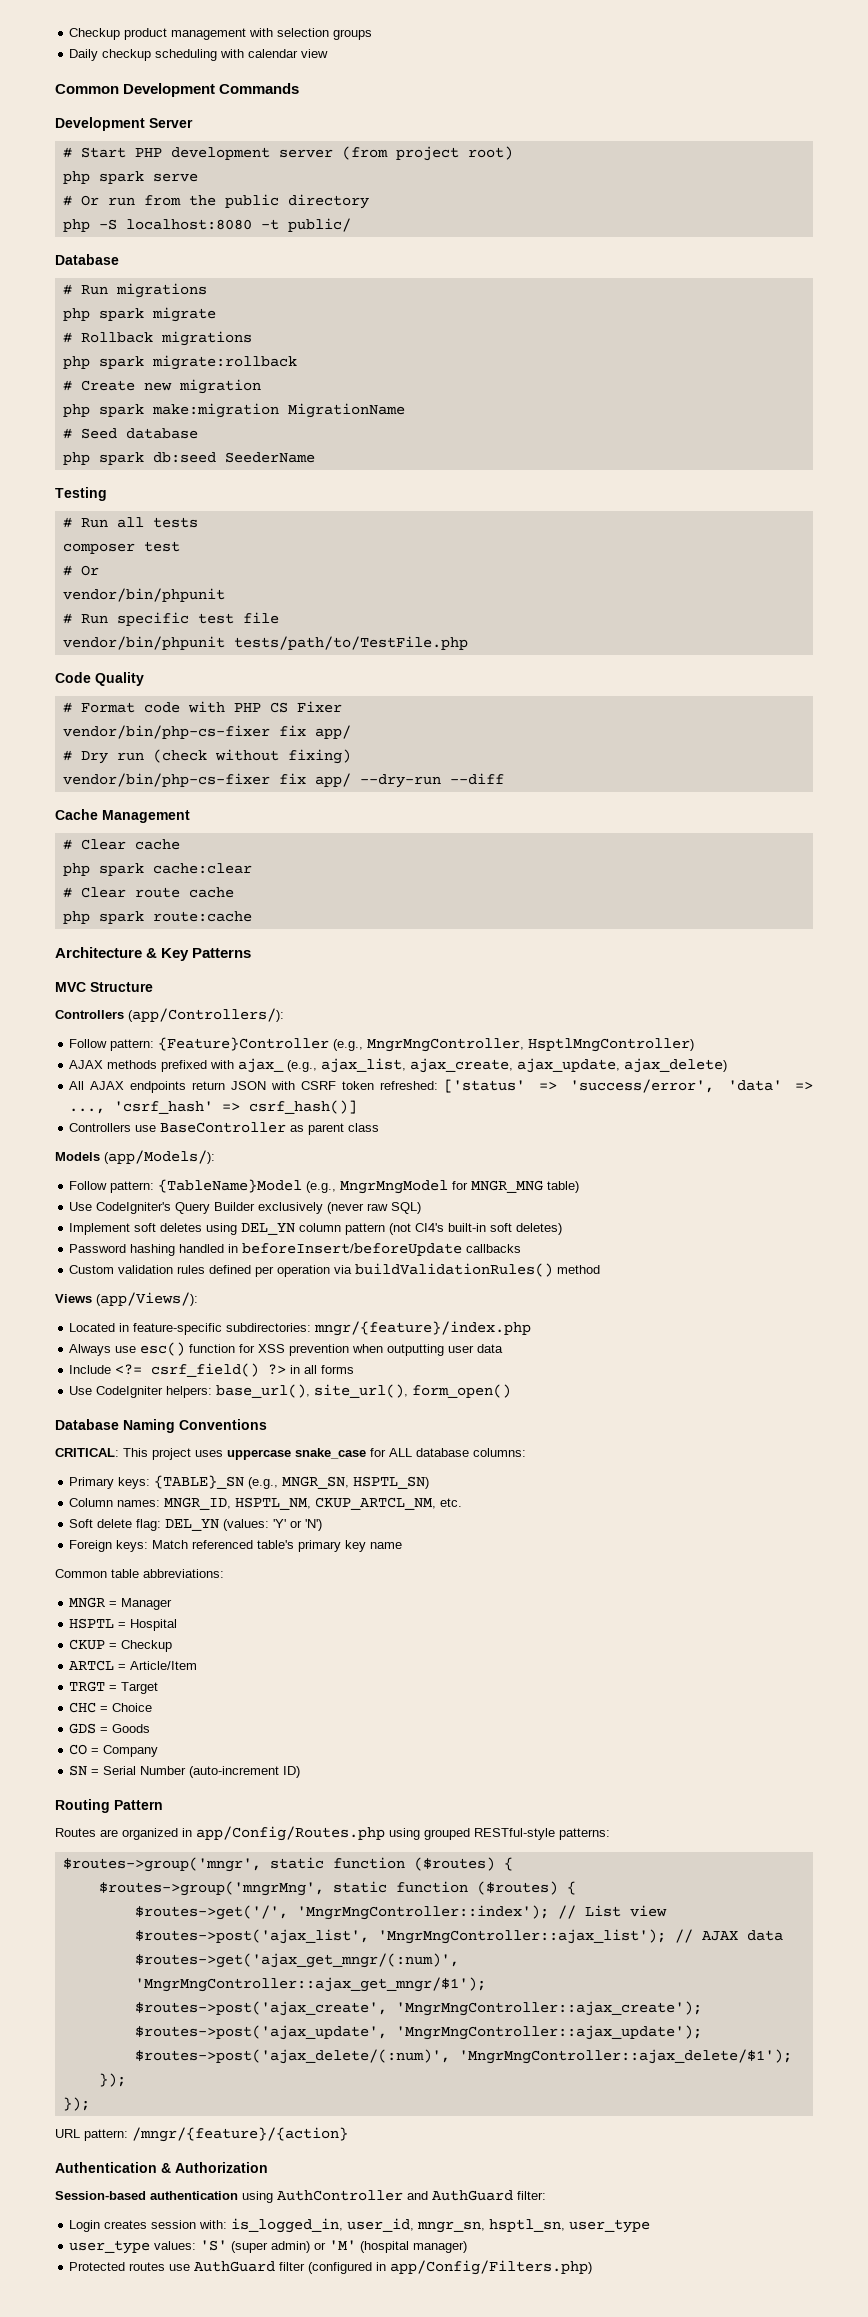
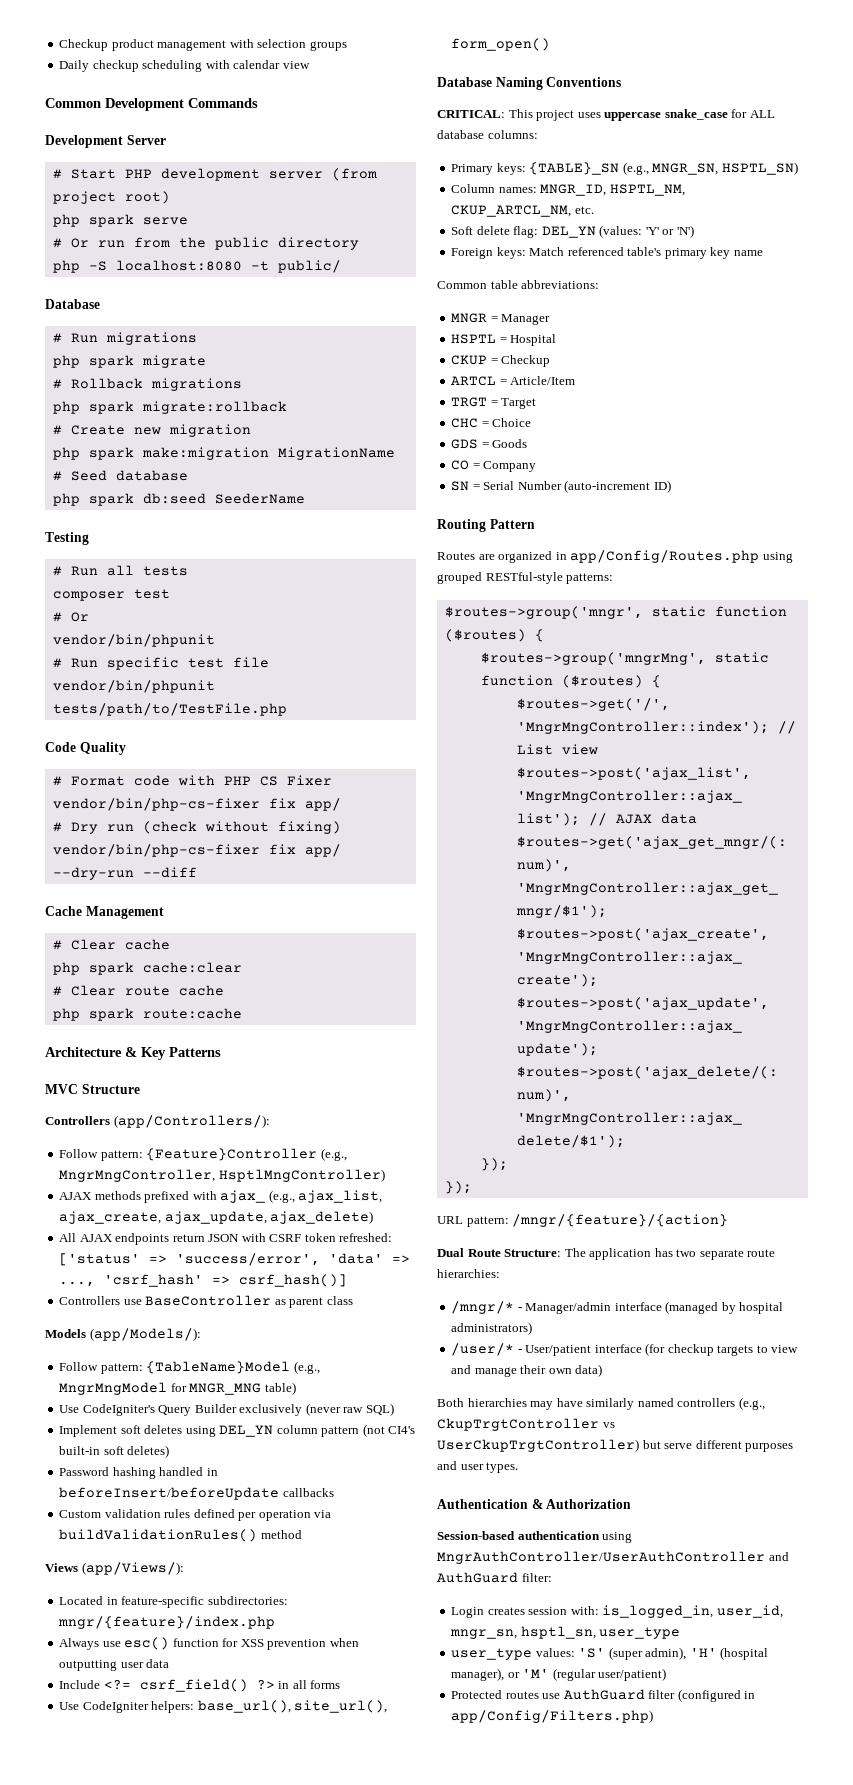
+ Dual Route Structure: The application has two separate route hierarchies:
+ /mngr/* - Manager/admin interface (managed by hospital administrators)
+ /user/* - User/patient interface (for checkup targets to view and manage their own data)
+ Both hierarchies may have similarly named controllers (e.g., CkupTrgtController vs UserCkupTrgtController) but serve different purposes and user types.
- Session-based authentication using AuthController and AuthGuard filter:
+ Session-based authentication using MngrAuthController/UserAuthController and AuthGuard filter:
- user_type values: 'S' (super admin) or 'M' (hospital manager)
+ user_type values: 'S' (super admin), 'H' (hospital manager), or 'M' (regular user/patient)

